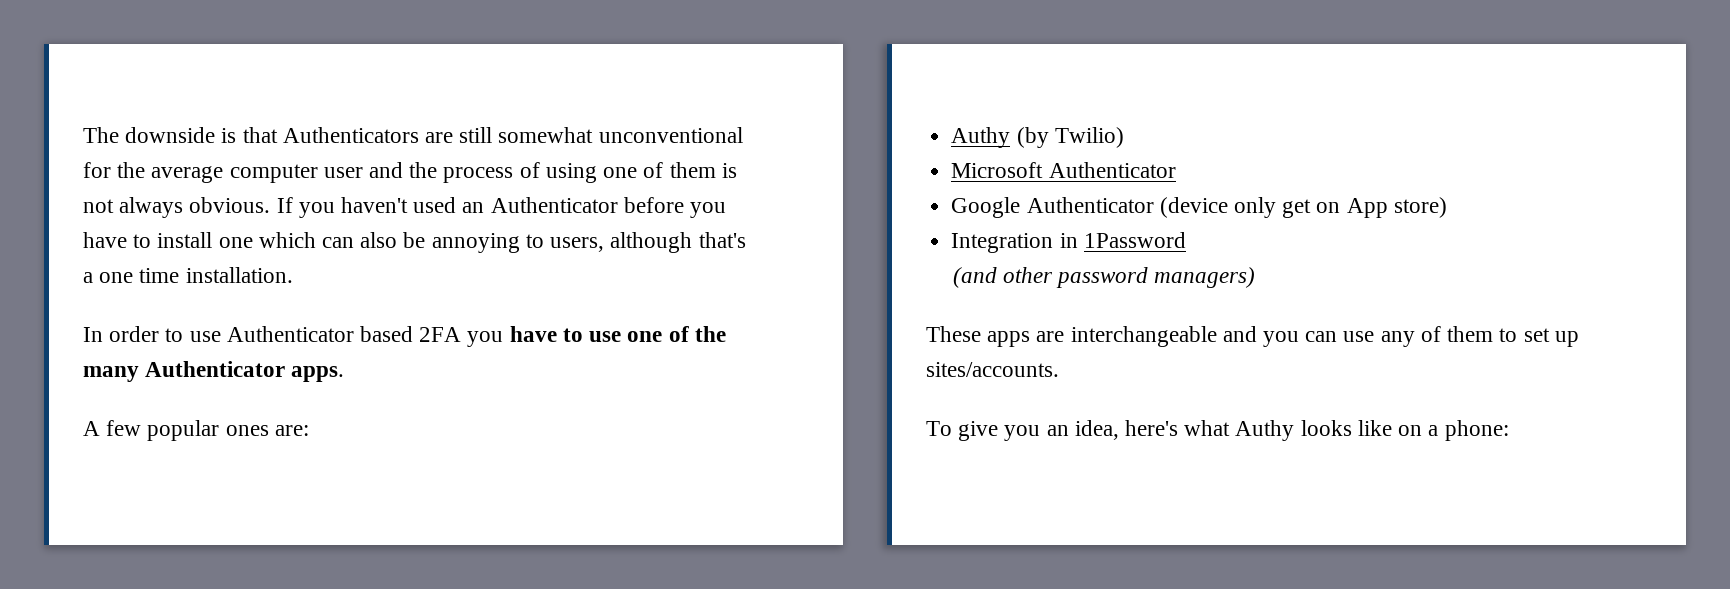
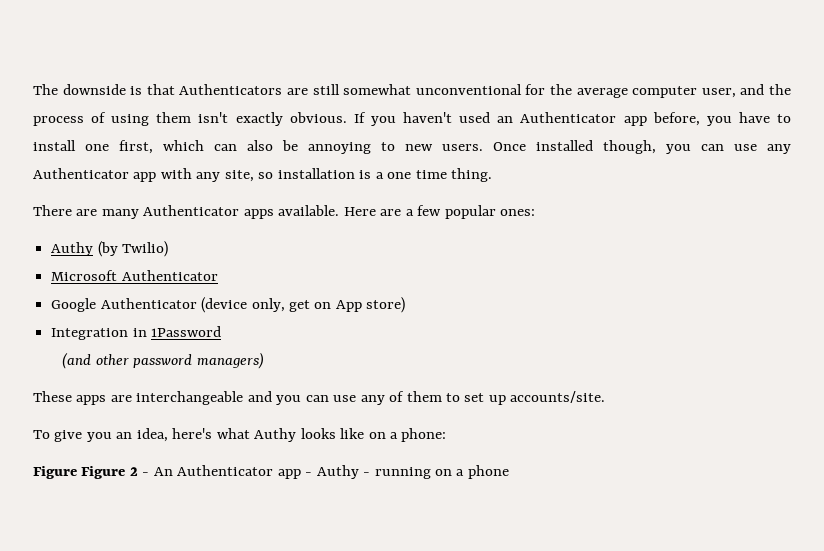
- The downside is that Authenticators are still somewhat unconventional for the average computer user and the process of using one of them is not always obvious.
+ The downside is that Authenticators are still somewhat unconventional for the average computer user, and the process of using them isn't exactly obvious.
- If you haven't used an Authenticator before you have to install one which can also be annoying to users, although that's a one time installation.
- In order to use Authenticator based 2FA you have to use one of the many Authenticator apps.
- A few popular ones are:
+ If you haven't used an Authenticator app before, you have to install one first, which can also be annoying to new users. Once installed though, you can use any Authenticator app with any site, so installation is a one time thing.
+ There are many Authenticator apps available. Here are a few popular ones:
- Google Authenticator (device only get on App store)
+ Google Authenticator (device only, get on App store)
- These apps are interchangeable and you can use any of them to set up sites/accounts.
+ These apps are interchangeable and you can use any of them to set up accounts/site.
+ Figure Figure 2 - An Authenticator app - Authy - running on a phone

